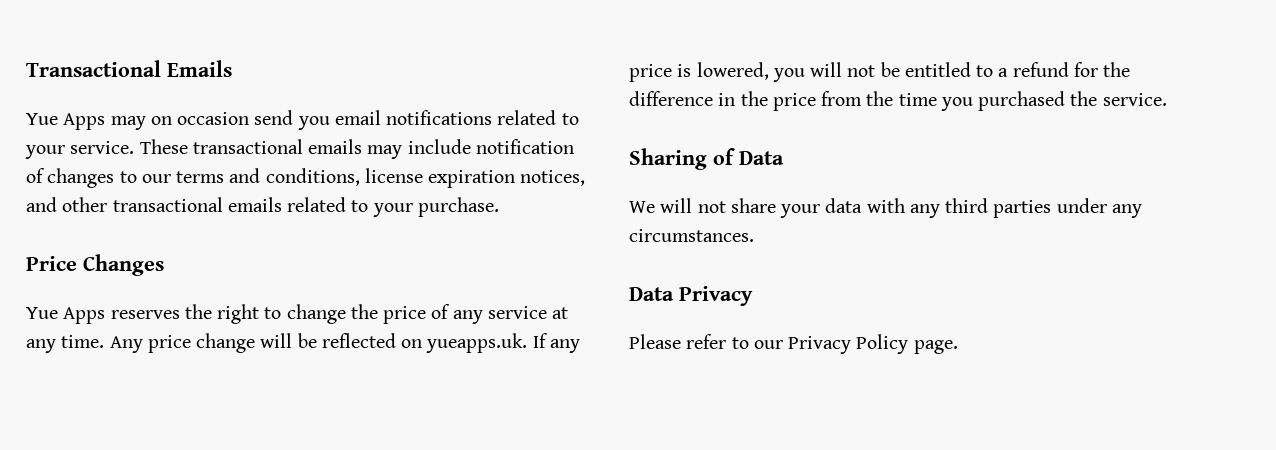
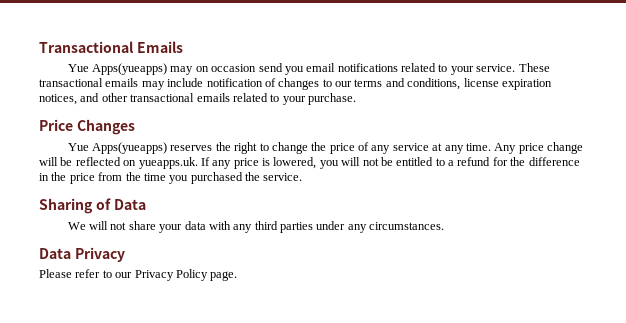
- Yue Apps may on occasion send you email notifications related to your service.
+ Yue Apps(yueapps) may on occasion send you email notifications related to your service.
- Yue Apps reserves the right to change the price of any service at any time.
+ Yue Apps(yueapps) reserves the right to change the price of any service at any time.

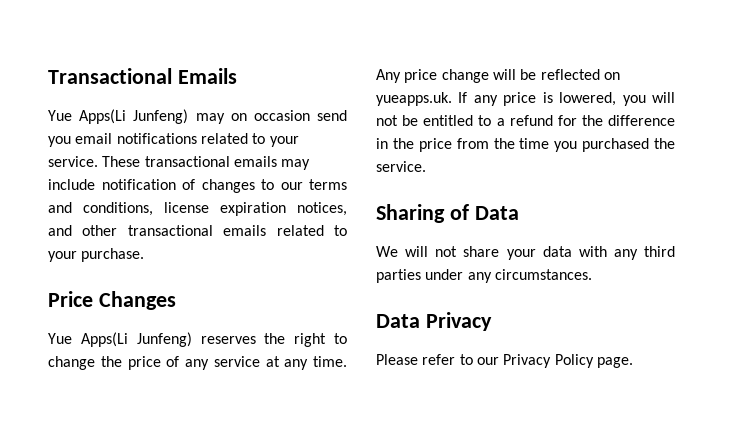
- Yue Apps(yueapps) may on occasion send you email notifications related to your service.
+ Yue Apps(Li Junfeng) may on occasion send you email notifications related to your service.
- Yue Apps(yueapps) reserves the right to change the price of any service at any time.
+ Yue Apps(Li Junfeng) reserves the right to change the price of any service at any time.

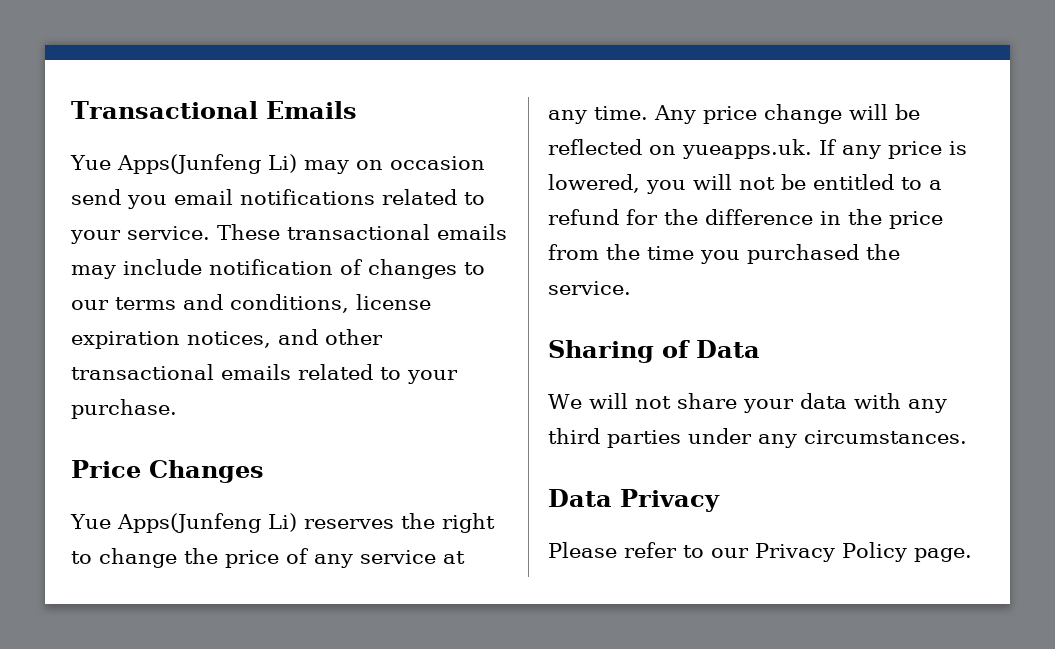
- Yue Apps(Li Junfeng) may on occasion send you email notifications related to your service.
+ Yue Apps(Junfeng Li) may on occasion send you email notifications related to your service.
- Yue Apps(Li Junfeng) reserves the right to change the price of any service at any time.
+ Yue Apps(Junfeng Li) reserves the right to change the price of any service at any time.

